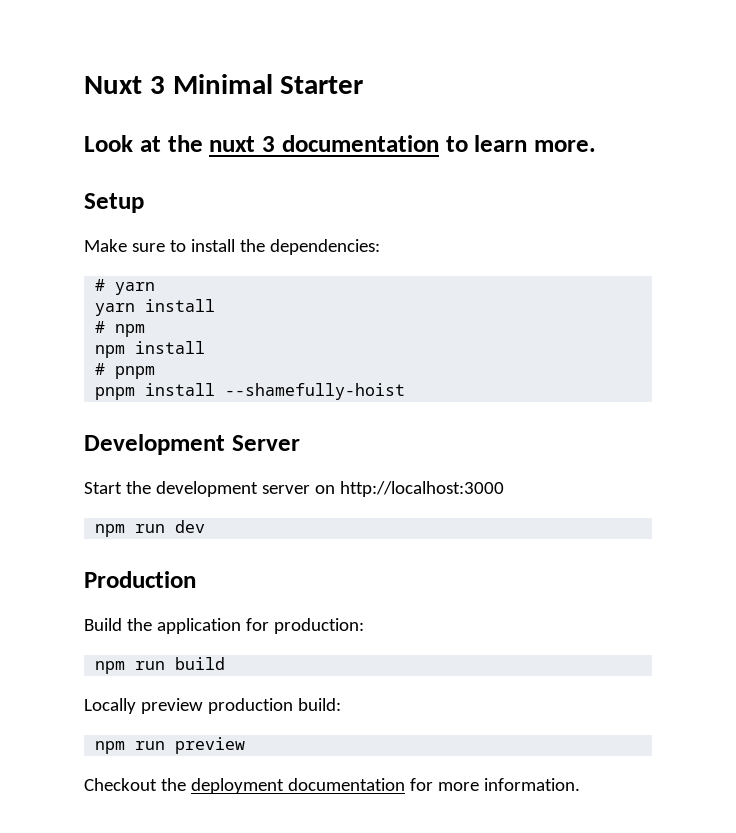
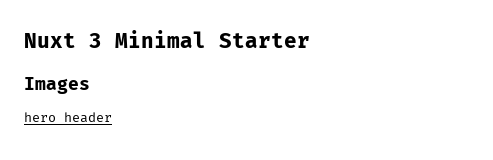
- Look at the nuxt 3 documentation to learn more.
- Setup
- Make sure to install the dependencies:
- # yarn
- yarn install
- # npm
- npm install
- # pnpm
- pnpm install --shamefully-hoist
- Development Server
- Start the development server on http://localhost:3000
- npm run dev
- Production
- Build the application for production:
- npm run build
- Locally preview production build:
- npm run preview
- Checkout the deployment documentation for more information.
+ Images
+ hero header

